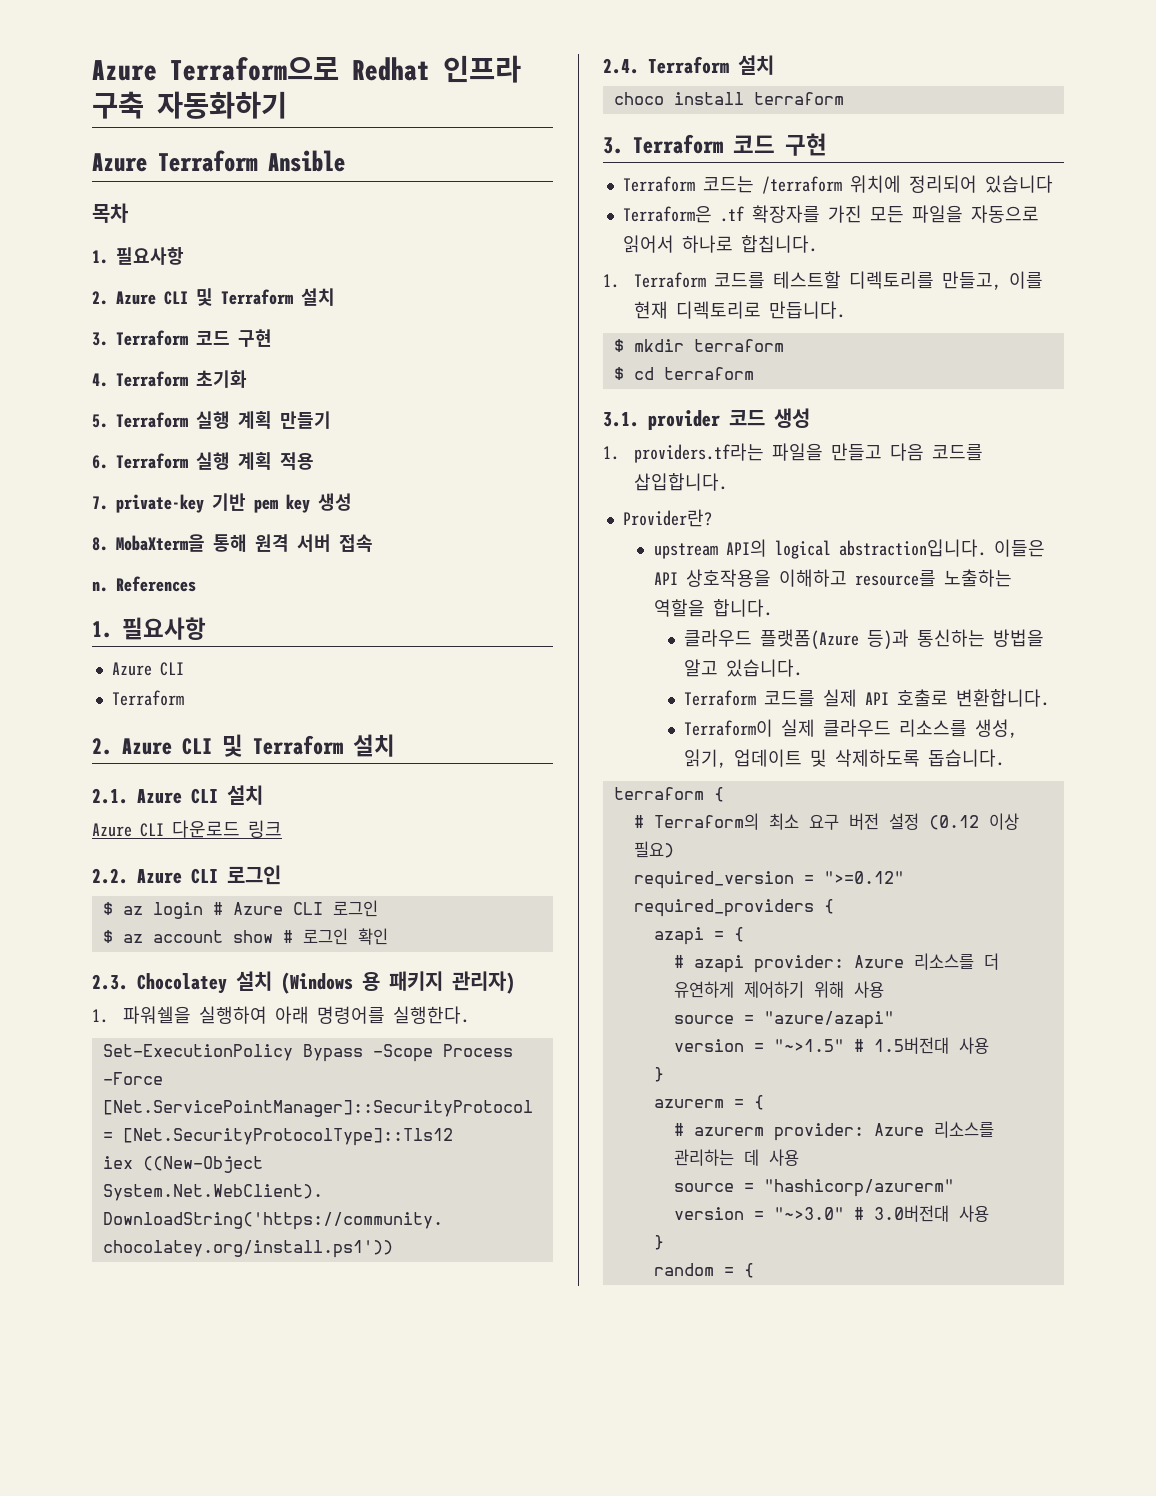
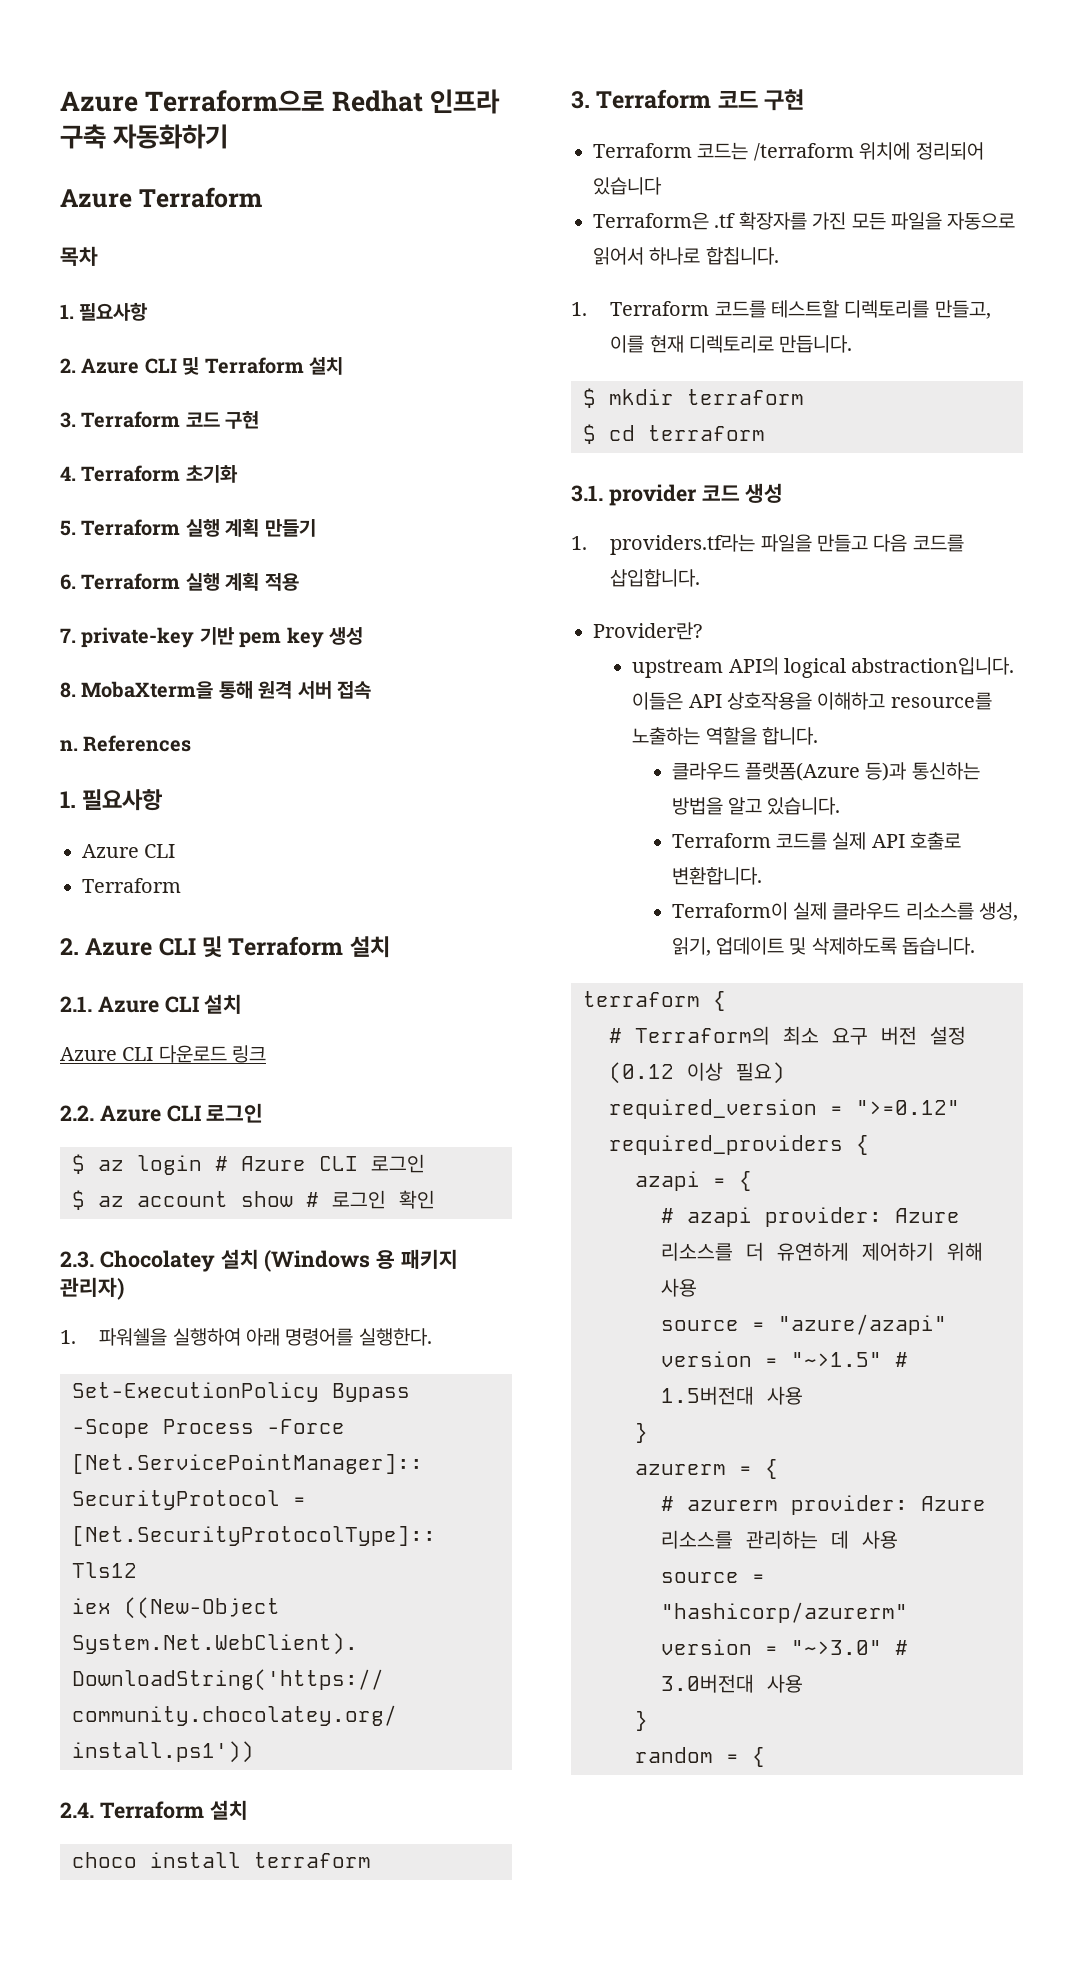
- Azure Terraform Ansible
+ Azure Terraform

